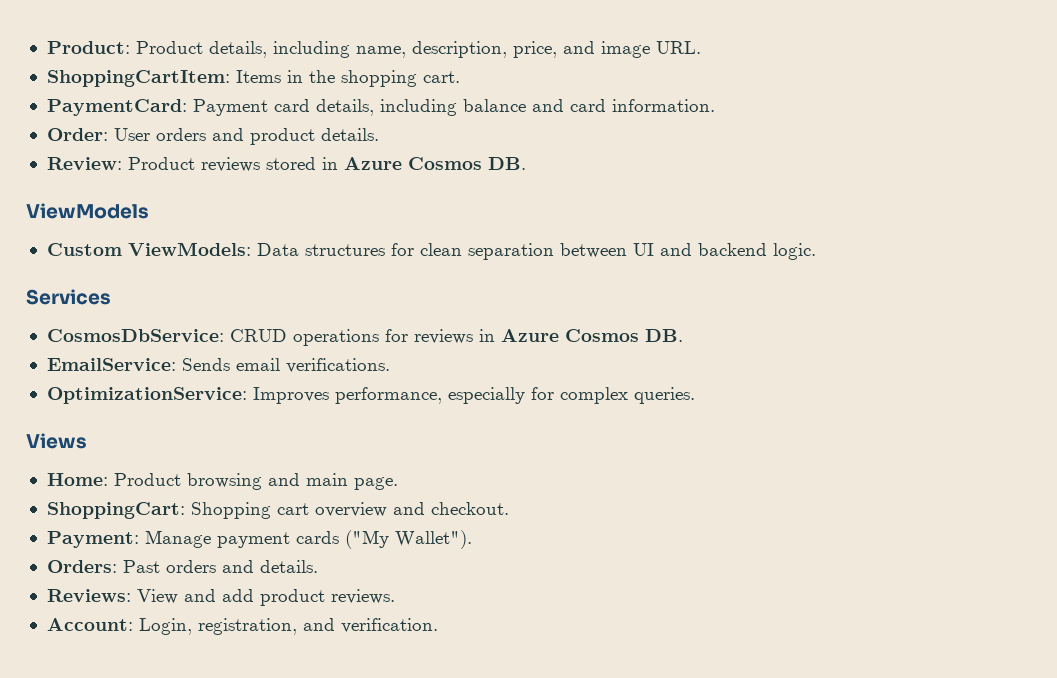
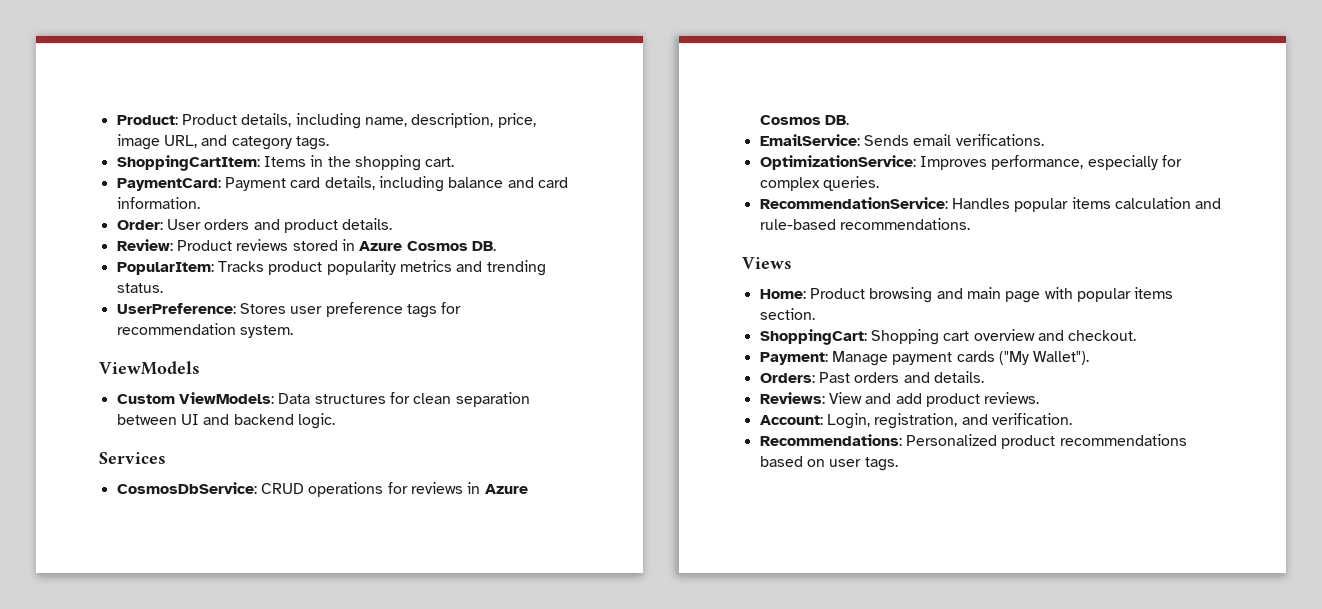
- Product: Product details, including name, description, price, and image URL.
+ Product: Product details, including name, description, price, image URL, and category tags.
+ PopularItem: Tracks product popularity metrics and trending status.
+ UserPreference: Stores user preference tags for recommendation system.
+ RecommendationService: Handles popular items calculation and rule-based recommendations.
- Home: Product browsing and main page.
+ Home: Product browsing and main page with popular items section.
+ Recommendations: Personalized product recommendations based on user tags.

